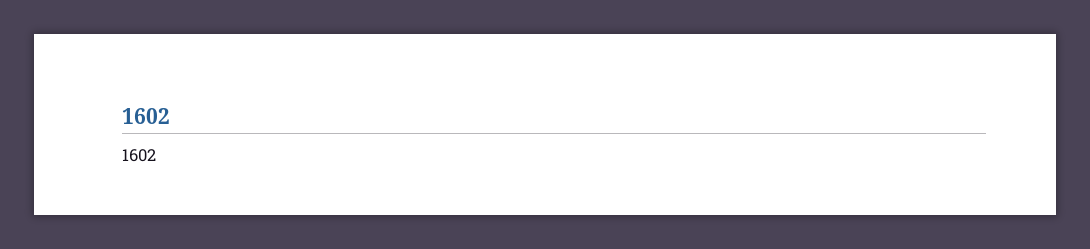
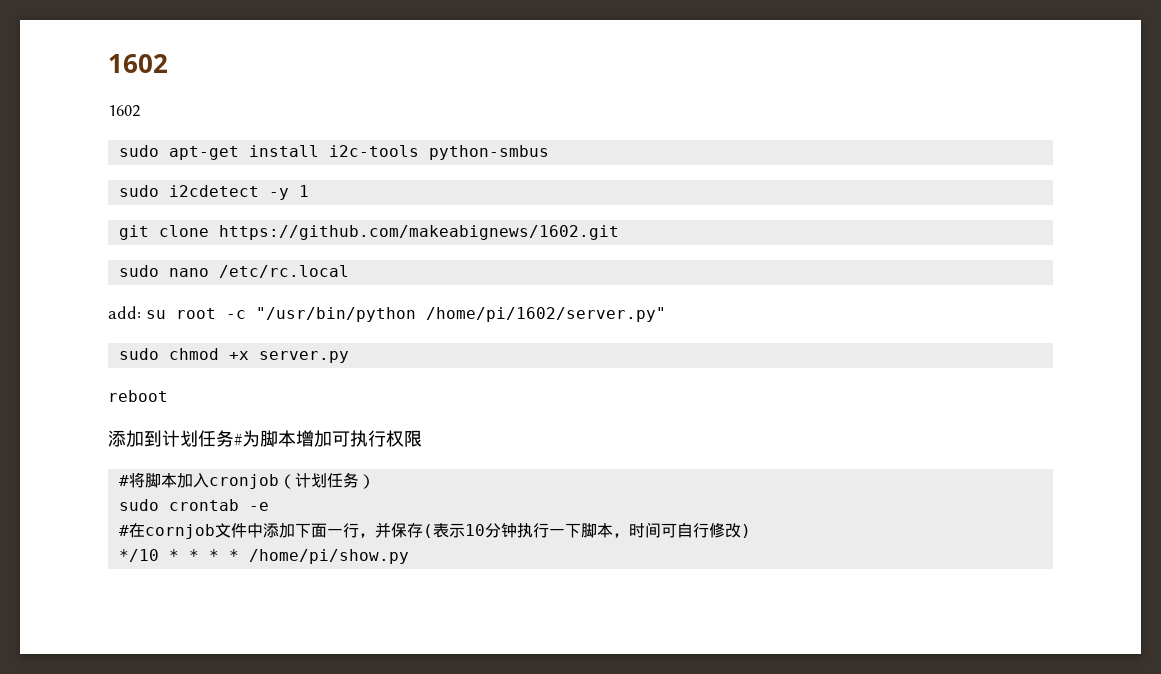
+ sudo apt-get install i2c-tools python-smbus
+ sudo i2cdetect -y 1
+ git clone https://github.com/makeabignews/1602.git
+ sudo nano /etc/rc.local
+ add: su root -c "/usr/bin/python /home/pi/1602/server.py"
+ sudo chmod +x server.py
+ reboot
+ 添加到计划任务#为脚本增加可执行权限
+ #将脚本加入cronjob（计划任务）
+ sudo crontab -e
+ #在cornjob文件中添加下面一行，并保存(表示10分钟执行一下脚本，时间可自行修改)
+ */10 * * * * /home/pi/show.py

